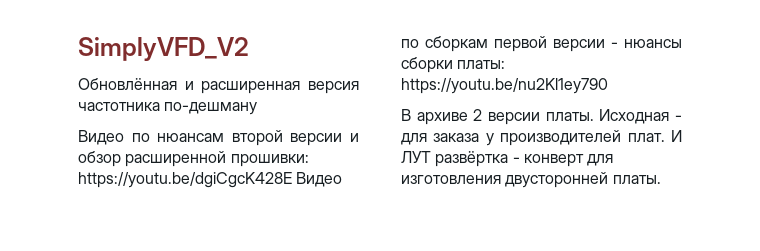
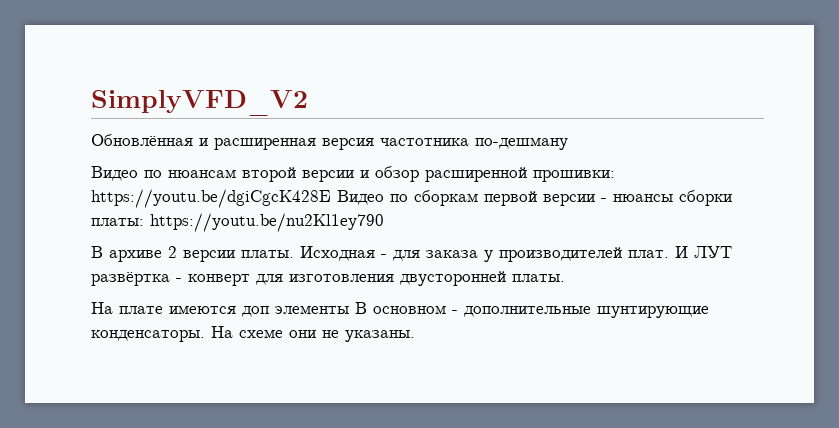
+ На плате имеются доп элементы В основном - дополнительные шунтирующие конденсаторы. На схеме они не указаны.

